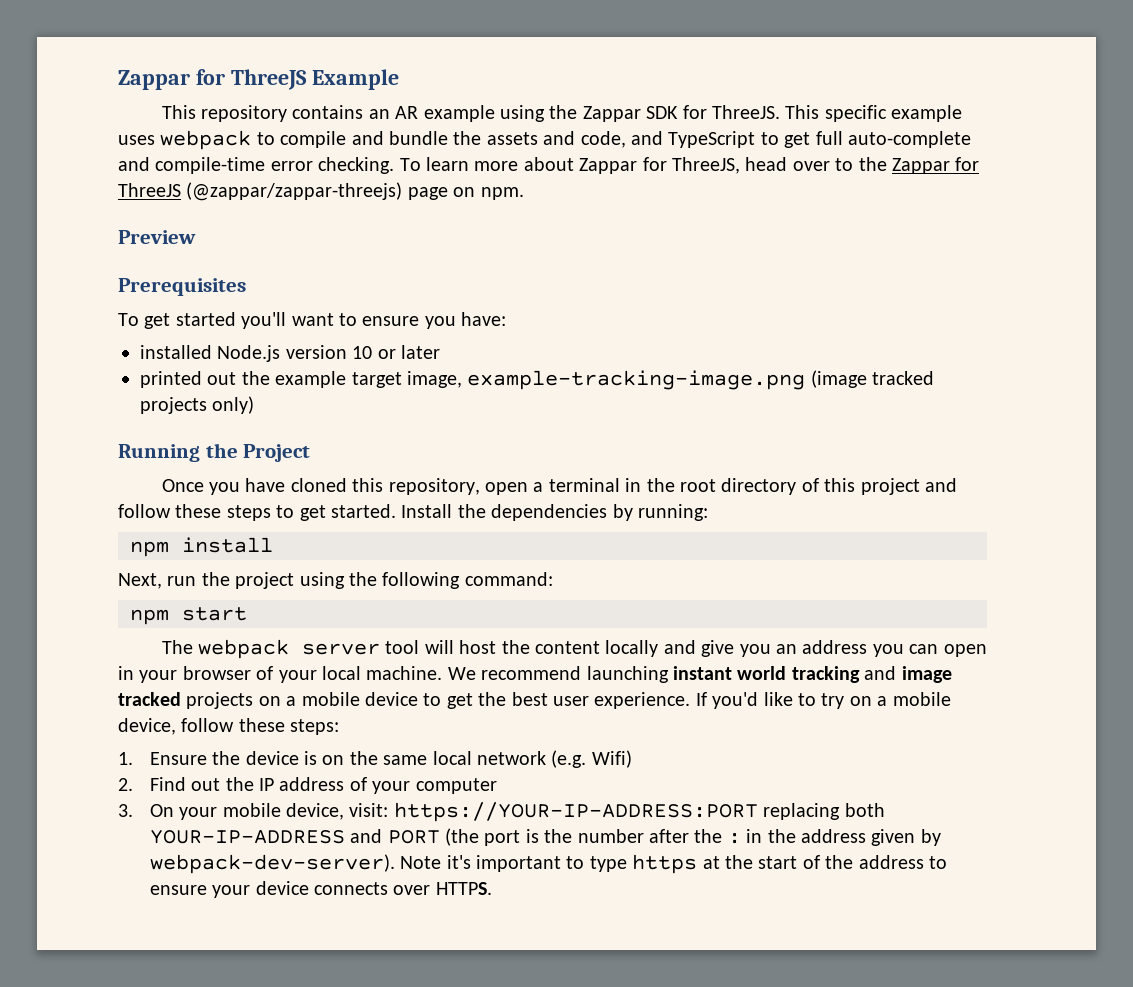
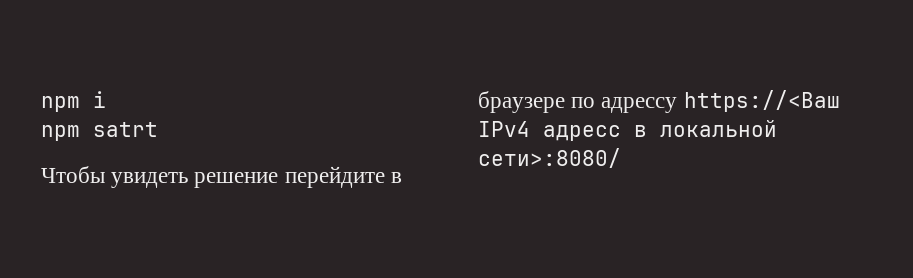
- Zappar for ThreeJS Example
- This repository contains an AR example using the Zappar SDK for ThreeJS. This specific example uses webpack to compile and bundle the assets and code, and TypeScript to get full auto-complete and compile-time error checking. To learn more about Zappar for ThreeJS, head over to the Zappar for ThreeJS (@zappar/zappar-threejs) page on npm.
- Preview
- Prerequisites
- To get started you'll want to ensure you have:
- installed Node.js version 10 or later
- printed out the example target image, example-tracking-image.png (image tracked projects only)
- Running the Project
- Once you have cloned this repository, open a terminal in the root directory of this project and follow these steps to get started. Install the dependencies by running:
- npm install
- Next, run the project using the following command:
- npm start
- The webpack server tool will host the content locally and give you an address you can open in your browser of your local machine. We recommend launching instant world tracking and image tracked projects on a mobile device to get the best user experience. If you'd like to try on a mobile device, follow these steps:
- 1. Ensure the device is on the same local network (e.g. Wifi)
- 2. Find out the IP address of your computer
- 3. On your mobile device, visit: https://YOUR-IP-ADDRESS:PORT replacing both YOUR-IP-ADDRESS and PORT (the port is the number after the : in the address given by webpack-dev-server). Note it's important to type https at the start of the address to ensure your device connects over HTTPS.
+ npm i
+ npm satrt
+ Чтобы увидеть решение перейдите в браузере по адрессу https://<Ваш IPv4 адресс в локальной сети>:8080/

